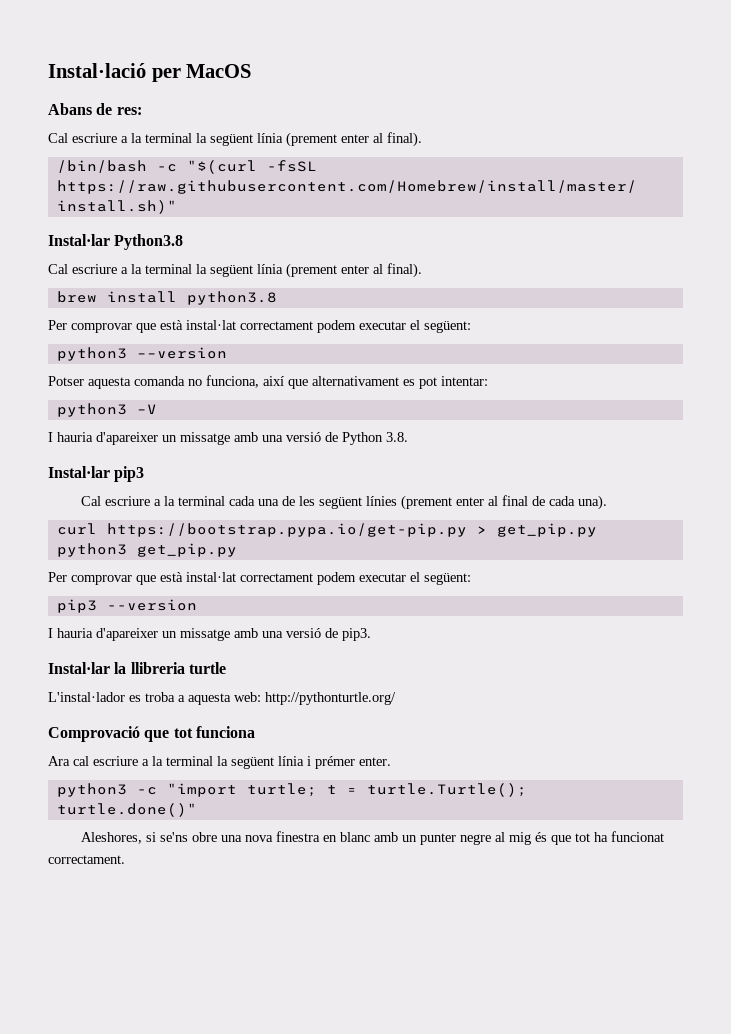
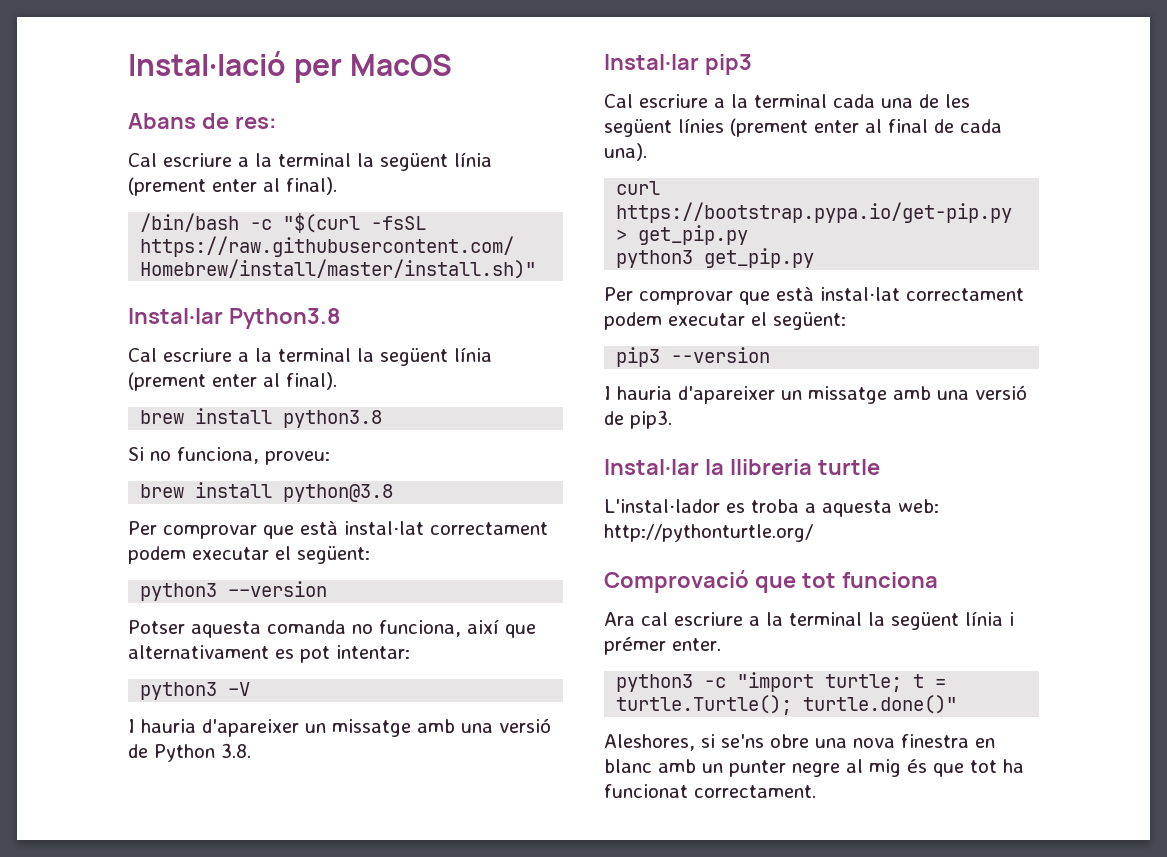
+ Si no funciona, proveu:
+ brew install python@3.8

